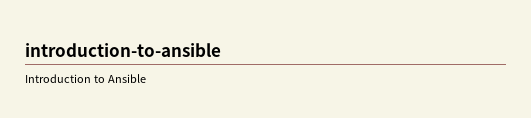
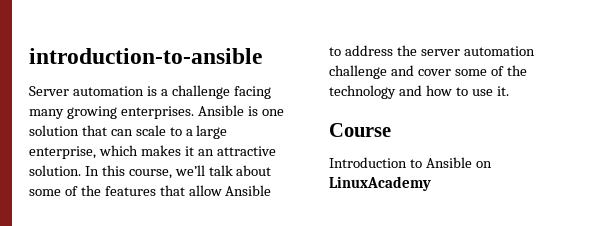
+ Server automation is a challenge facing many growing enterprises. Ansible is one solution that can scale to a large enterprise, which makes it an attractive solution. In this course, we’ll talk about some of the features that allow Ansible to address the server automation challenge and cover some of the technology and how to use it.
+ Course
- Introduction to Ansible
+ Introduction to Ansible on LinuxAcademy

